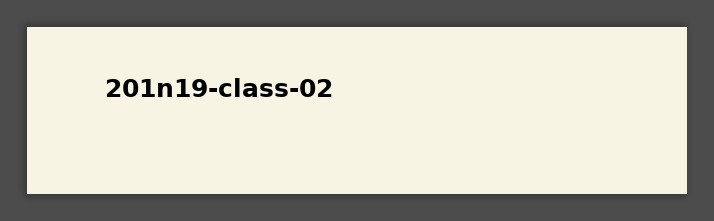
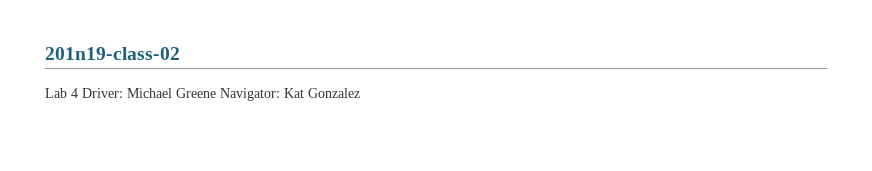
+ Lab 4 Driver: Michael Greene Navigator: Kat Gonzalez

